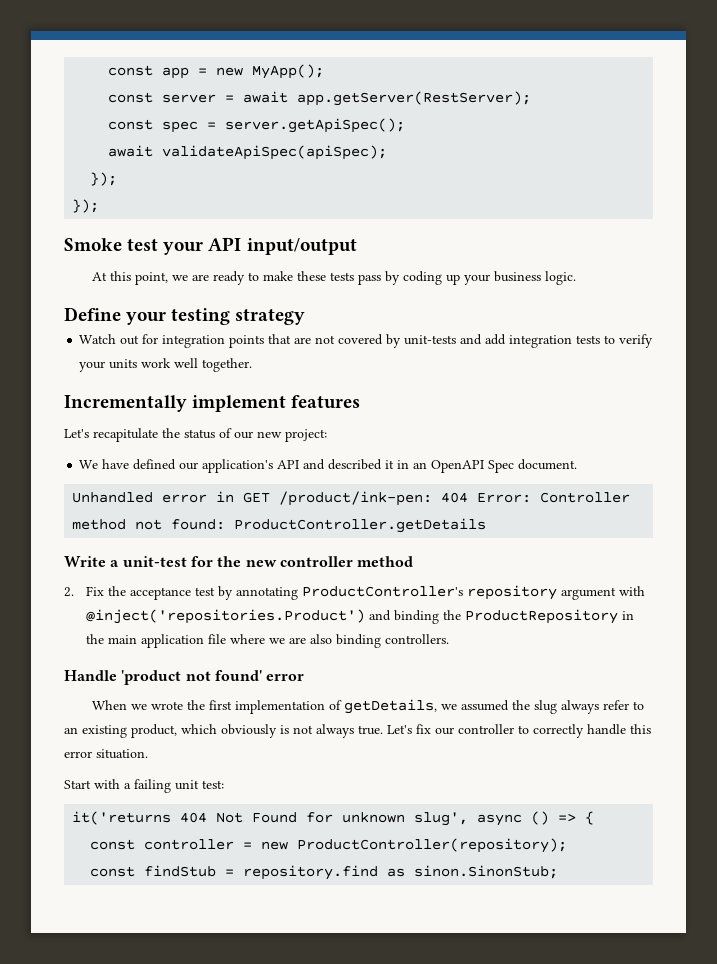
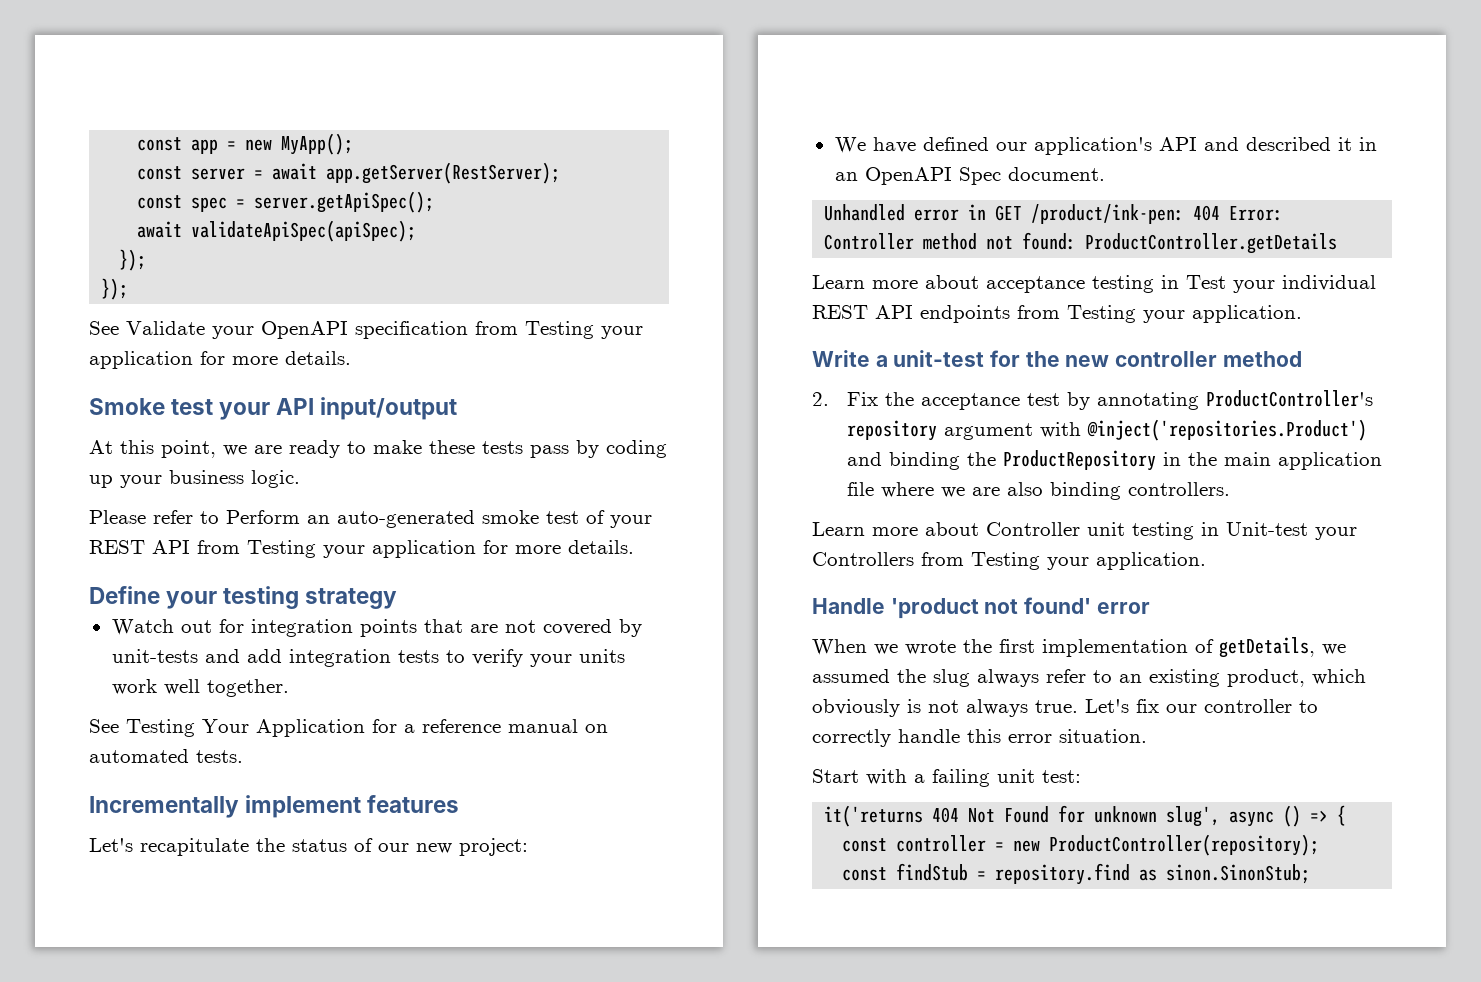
+ See Validate your OpenAPI specification from Testing your application for more details.
+ Please refer to Perform an auto-generated smoke test of your REST API from Testing your application for more details.
+ See Testing Your Application for a reference manual on automated tests.
+ Learn more about acceptance testing in Test your individual REST API endpoints from Testing your application.
+ Learn more about Controller unit testing in Unit-test your Controllers from Testing your application.

